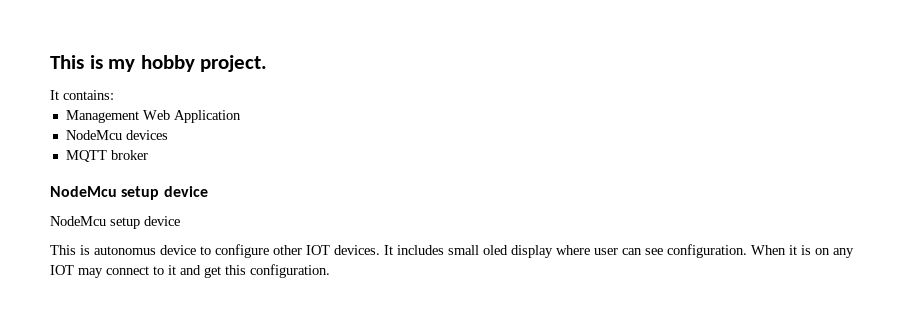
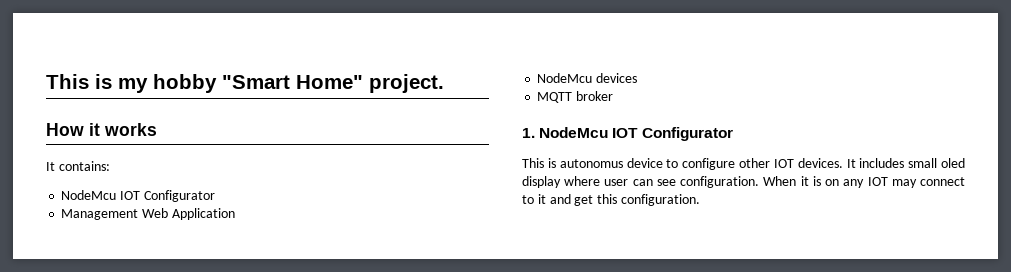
- This is my hobby project.
+ This is my hobby "Smart Home" project.
+ How it works
  It contains:
+ NodeMcu IOT Configurator
  MQTT broker
- NodeMcu setup device
- NodeMcu setup device
+ 1. NodeMcu IOT Configurator

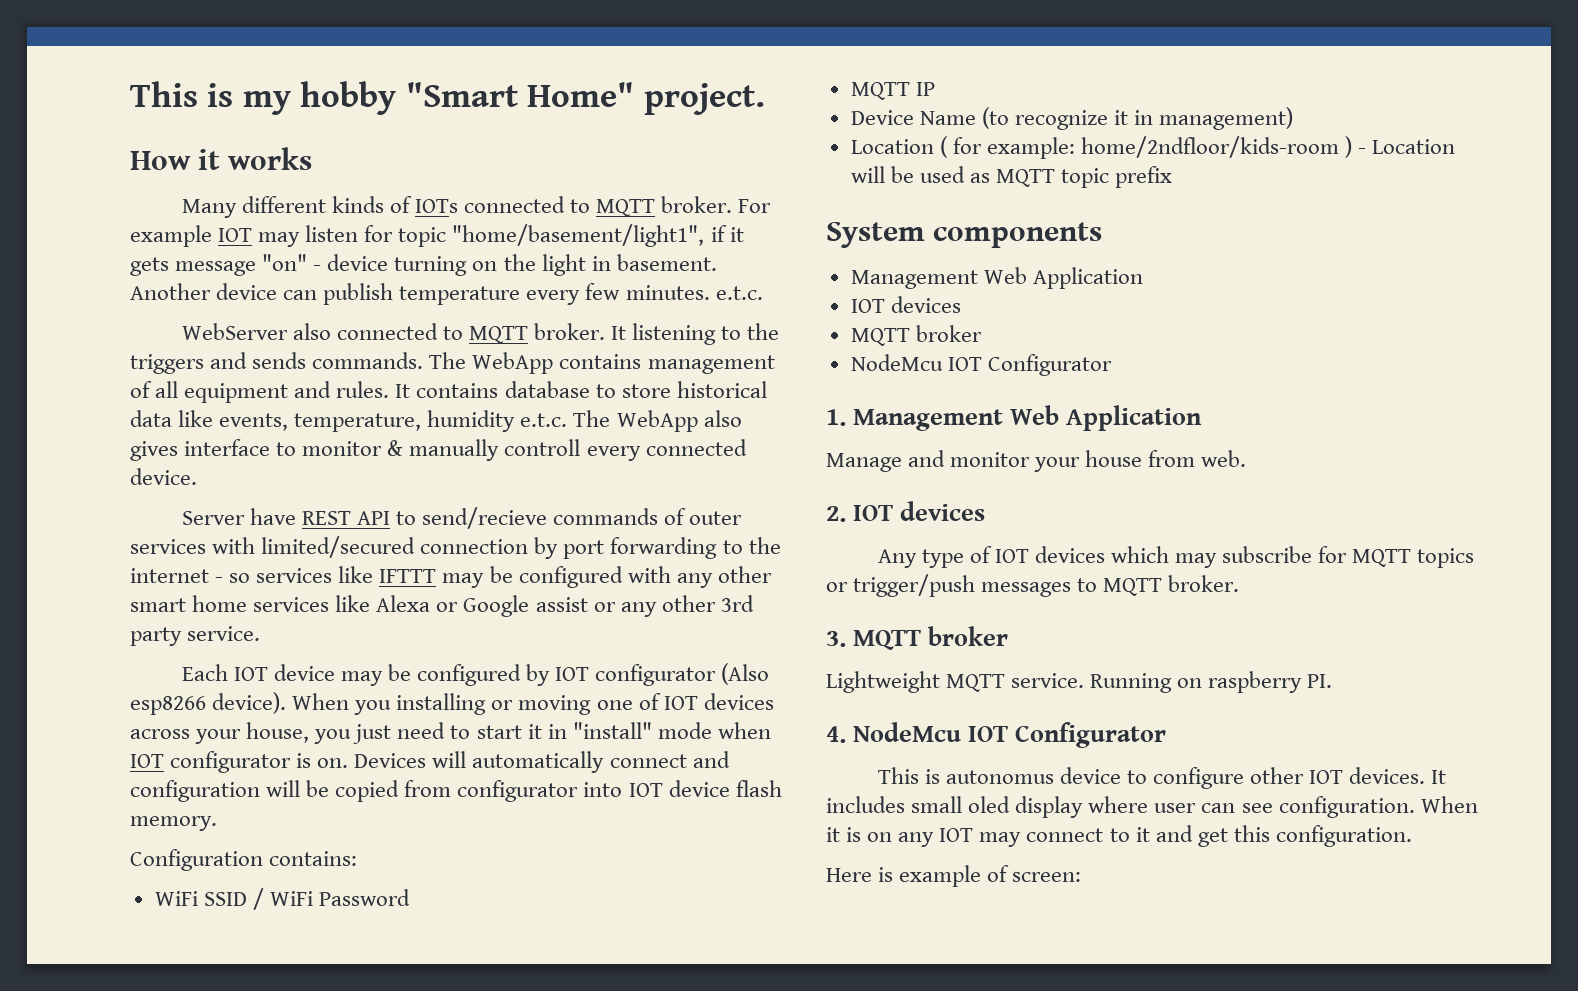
- It contains:
+ Many different kinds of IOTs connected to MQTT broker. For example IOT may listen for topic "home/basement/light1", if it gets message "on" - device turning on the light in basement. Another device can publish temperature every few minutes. e.t.c.
+ WebServer also connected to MQTT broker. It listening to the triggers and sends commands. The WebApp contains management of all equipment and rules. It contains database to store historical data like events, temperature, humidity e.t.c. The WebApp also gives interface to monitor & manually controll every connected device.
+ Server have REST API to send/recieve commands of outer services with limited/secured connection by port forwarding to the internet - so services like IFTTT may be configured with any other smart home services like Alexa or Google assist or any other 3rd party service.
+ Each IOT device may be configured by IOT configurator (Also esp8266 device). When you installing or moving one of IOT devices across your house, you just need to start it in "install" mode when IOT configurator is on. Devices will automatically connect and configuration will be copied from configurator into IOT device flash memory.
+ Configuration contains:
+ WiFi SSID / WiFi Password
+ MQTT IP
+ Device Name (to recognize it in management)
+ Location ( for example: home/2ndfloor/kids-room ) - Location will be used as MQTT topic prefix
+ System components
+ Management Web Application
+ IOT devices
+ MQTT broker
  NodeMcu IOT Configurator
- Management Web Application
- NodeMcu devices
- MQTT broker
- 1. NodeMcu IOT Configurator
+ 1. Management Web Application
+ Manage and monitor your house from web.
+ 2. IOT devices
+ Any type of IOT devices which may subscribe for MQTT topics or trigger/push messages to MQTT broker.
+ 3. MQTT broker
+ Lightweight MQTT service. Running on raspberry PI.
+ 4. NodeMcu IOT Configurator
+ Here is example of screen:

